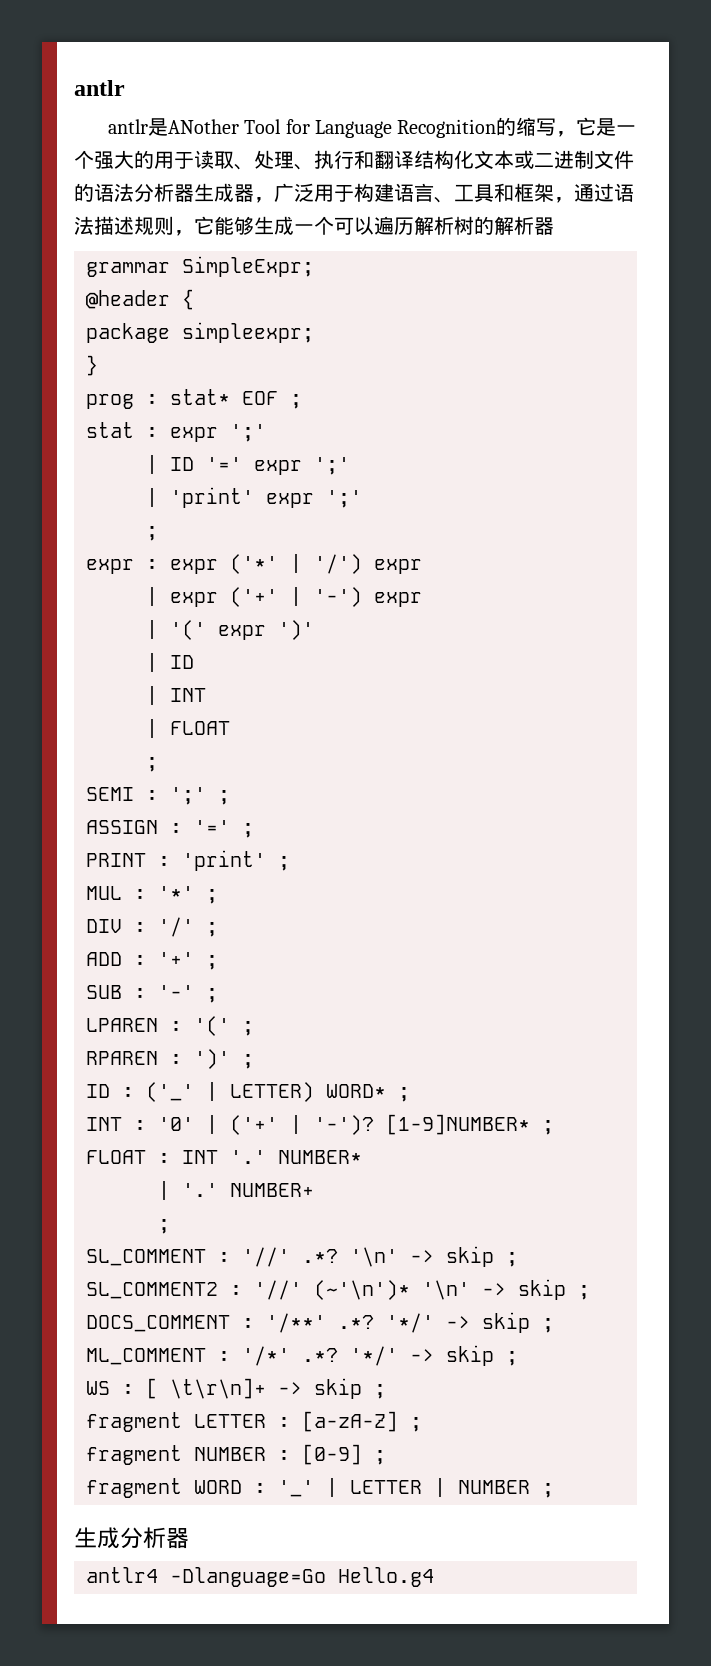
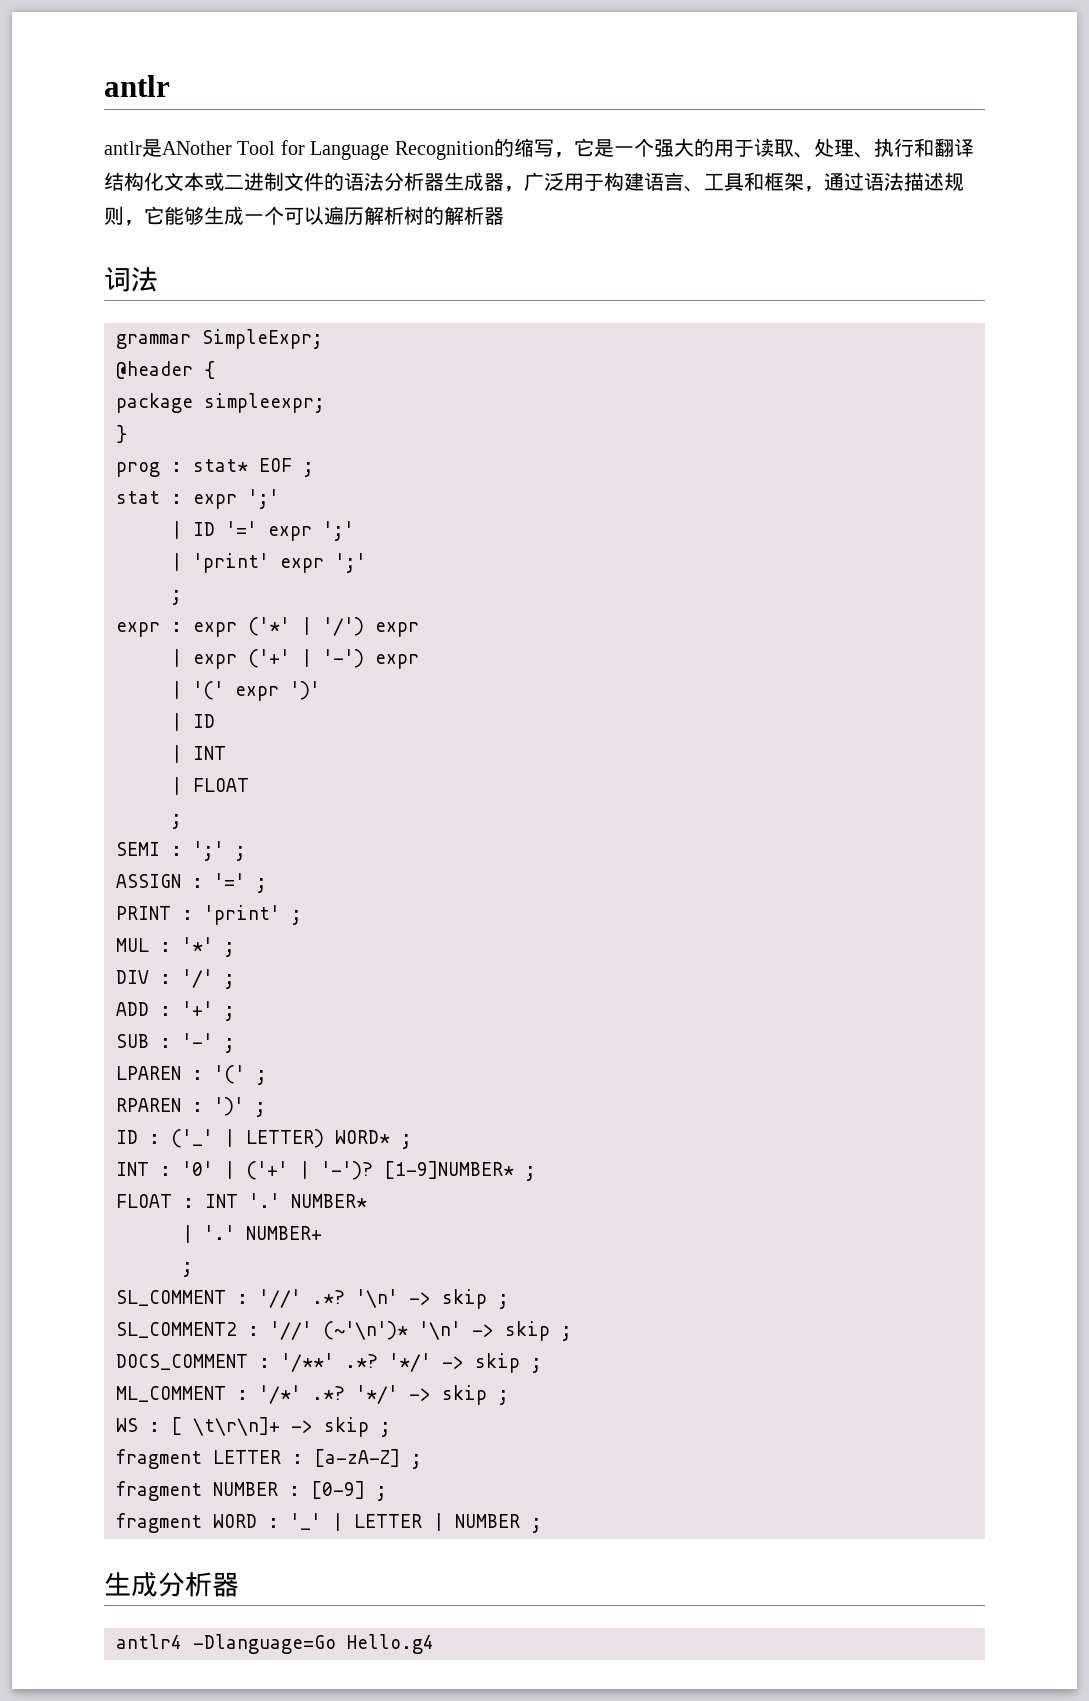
+ 词法

